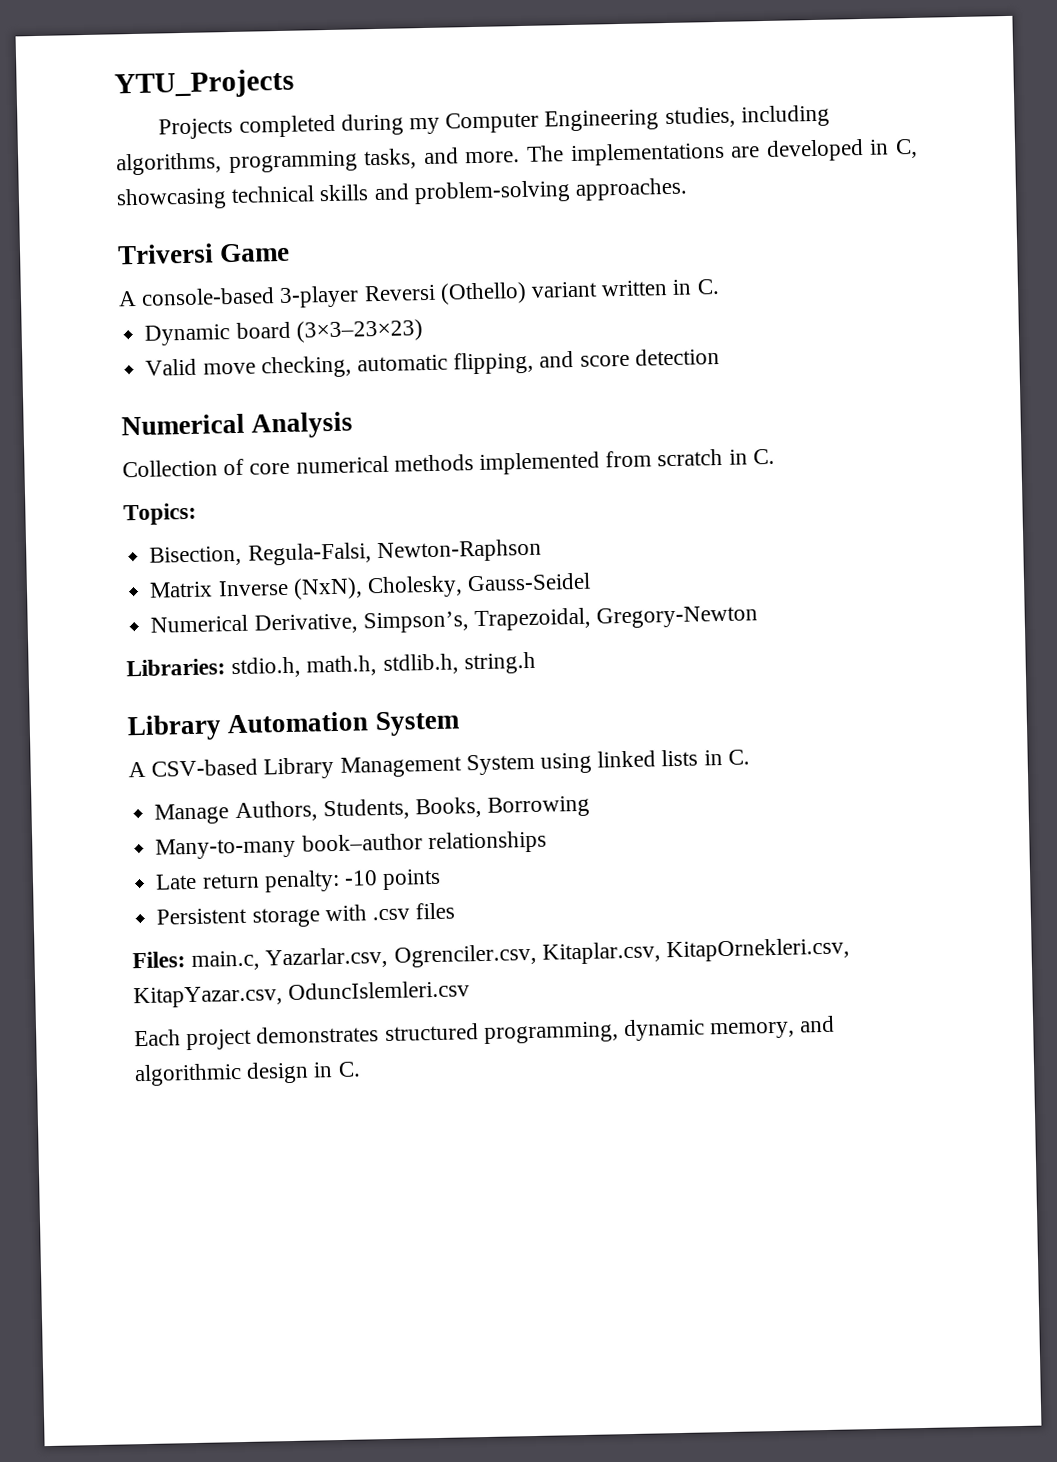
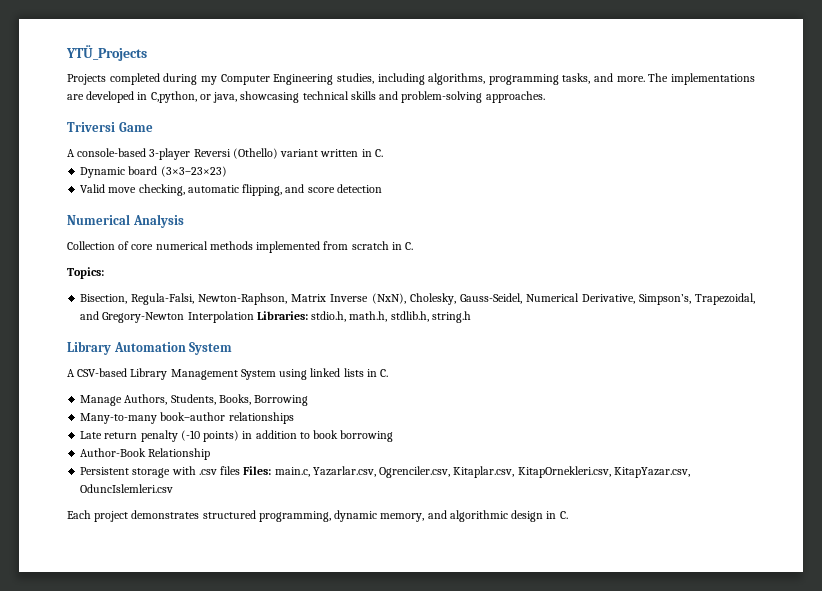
- YTU_Projects
+ YTÜ_Projects
- The implementations are developed in C, showcasing technical skills and problem-solving approaches.
+ The implementations are developed in C,python, or java, showcasing technical skills and problem-solving approaches.
- Bisection, Regula-Falsi, Newton-Raphson
- Matrix Inverse (NxN), Cholesky, Gauss-Seidel
- Numerical Derivative, Simpson’s, Trapezoidal, Gregory-Newton
- Libraries: stdio.h, math.h, stdlib.h, string.h
+ Bisection, Regula-Falsi, Newton-Raphson, Matrix Inverse (NxN), Cholesky, Gauss-Seidel, Numerical Derivative, Simpson’s, Trapezoidal, and Gregory-Newton Interpolation Libraries: stdio.h, math.h, stdlib.h, string.h
- Late return penalty: -10 points
+ Late return penalty (-10 points) in addition to book borrowing
+ Author-Book Relationship
- Persistent storage with .csv files
- Files: main.c, Yazarlar.csv, Ogrenciler.csv, Kitaplar.csv, KitapOrnekleri.csv, KitapYazar.csv, OduncIslemleri.csv
+ Persistent storage with .csv files Files: main.c, Yazarlar.csv, Ogrenciler.csv, Kitaplar.csv, KitapOrnekleri.csv, KitapYazar.csv, OduncIslemleri.csv

